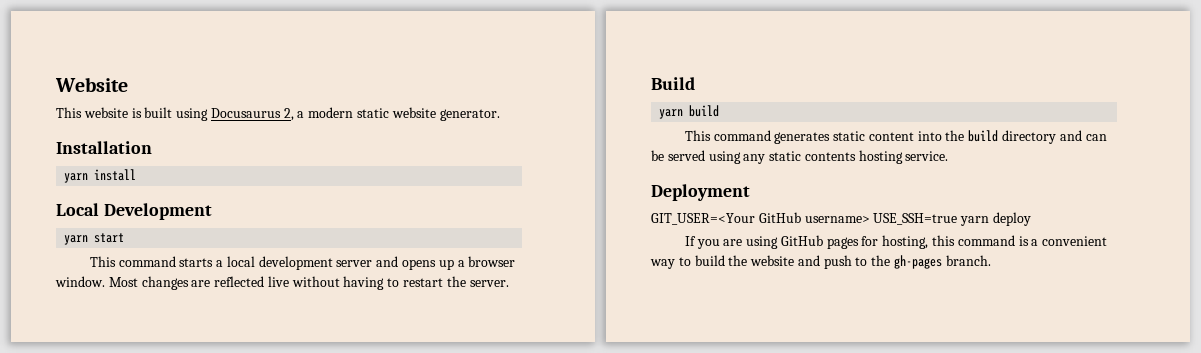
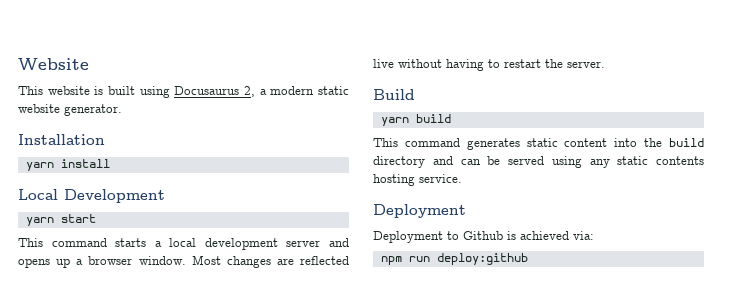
- GIT_USER=<Your GitHub username> USE_SSH=true yarn deploy
- If you are using GitHub pages for hosting, this command is a convenient way to build the website and push to the gh-pages branch.
+ Deployment to Github is achieved via:
+ npm run deploy:github

